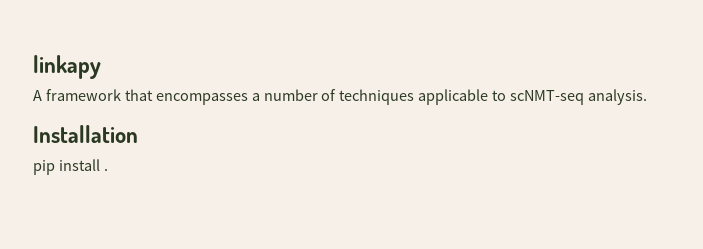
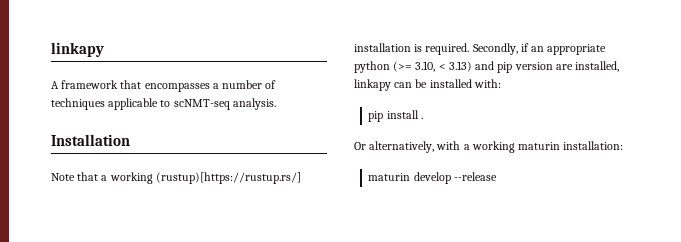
+ Note that a working (rustup)[https://rustup.rs/] installation is required. Secondly, if an appropriate python (>= 3.10, < 3.13) and pip version are installed, linkapy can be installed with:
  pip install .
+ Or alternatively, with a working maturin installation:
+ maturin develop --release

